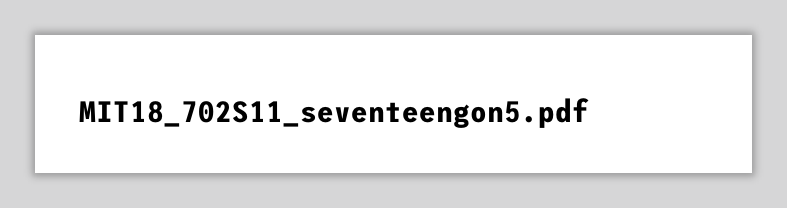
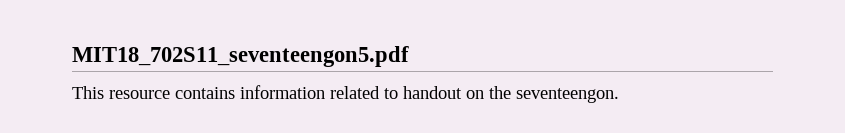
+ This resource contains information related to handout on the seventeengon.

